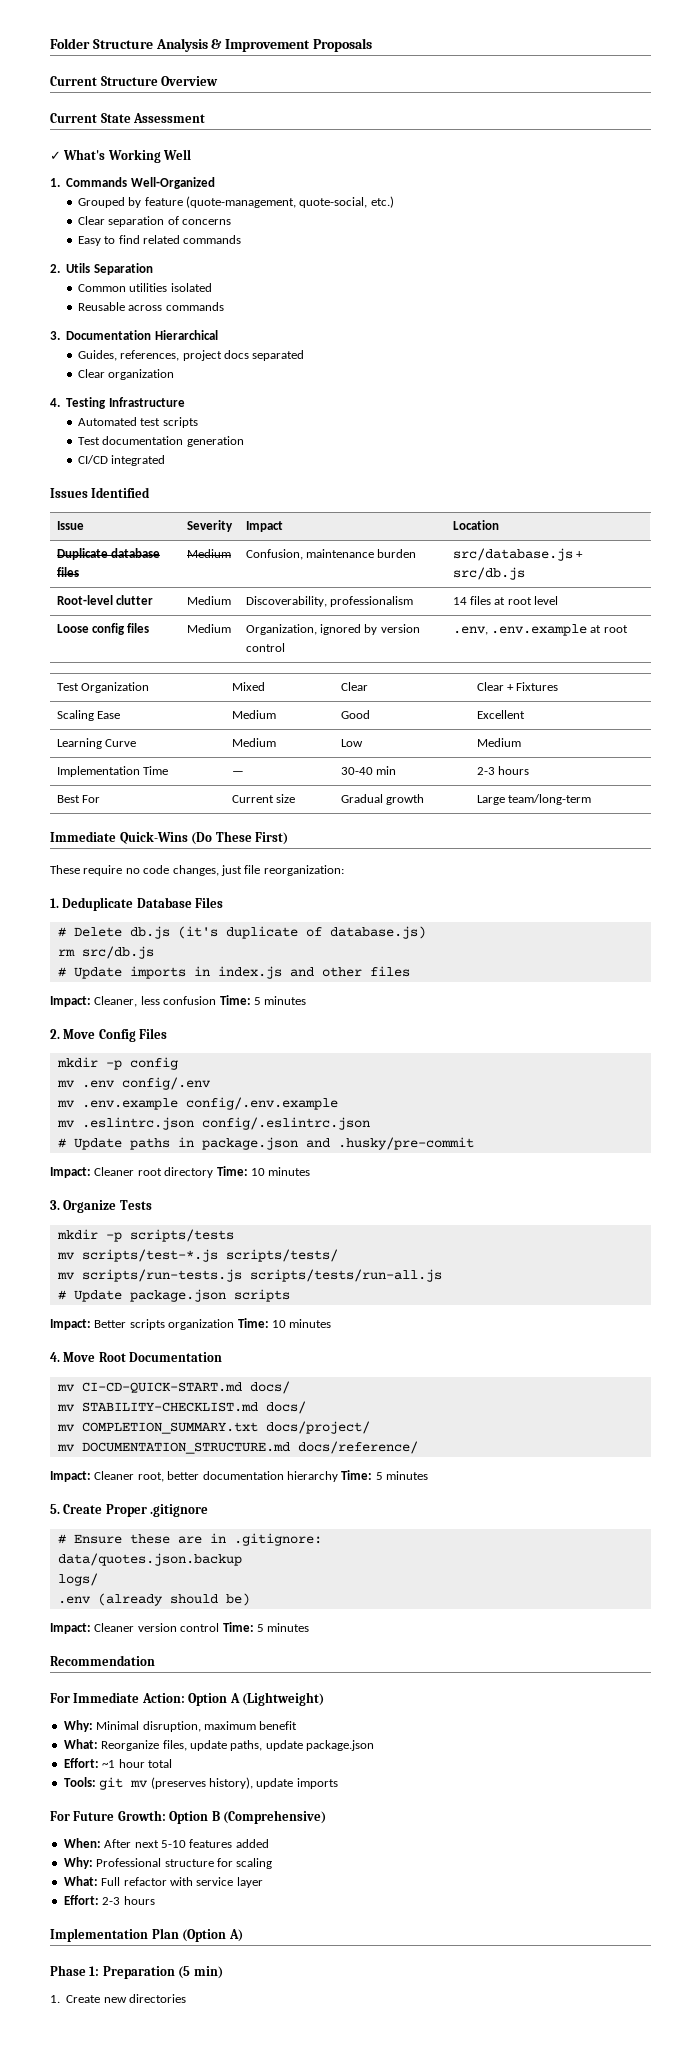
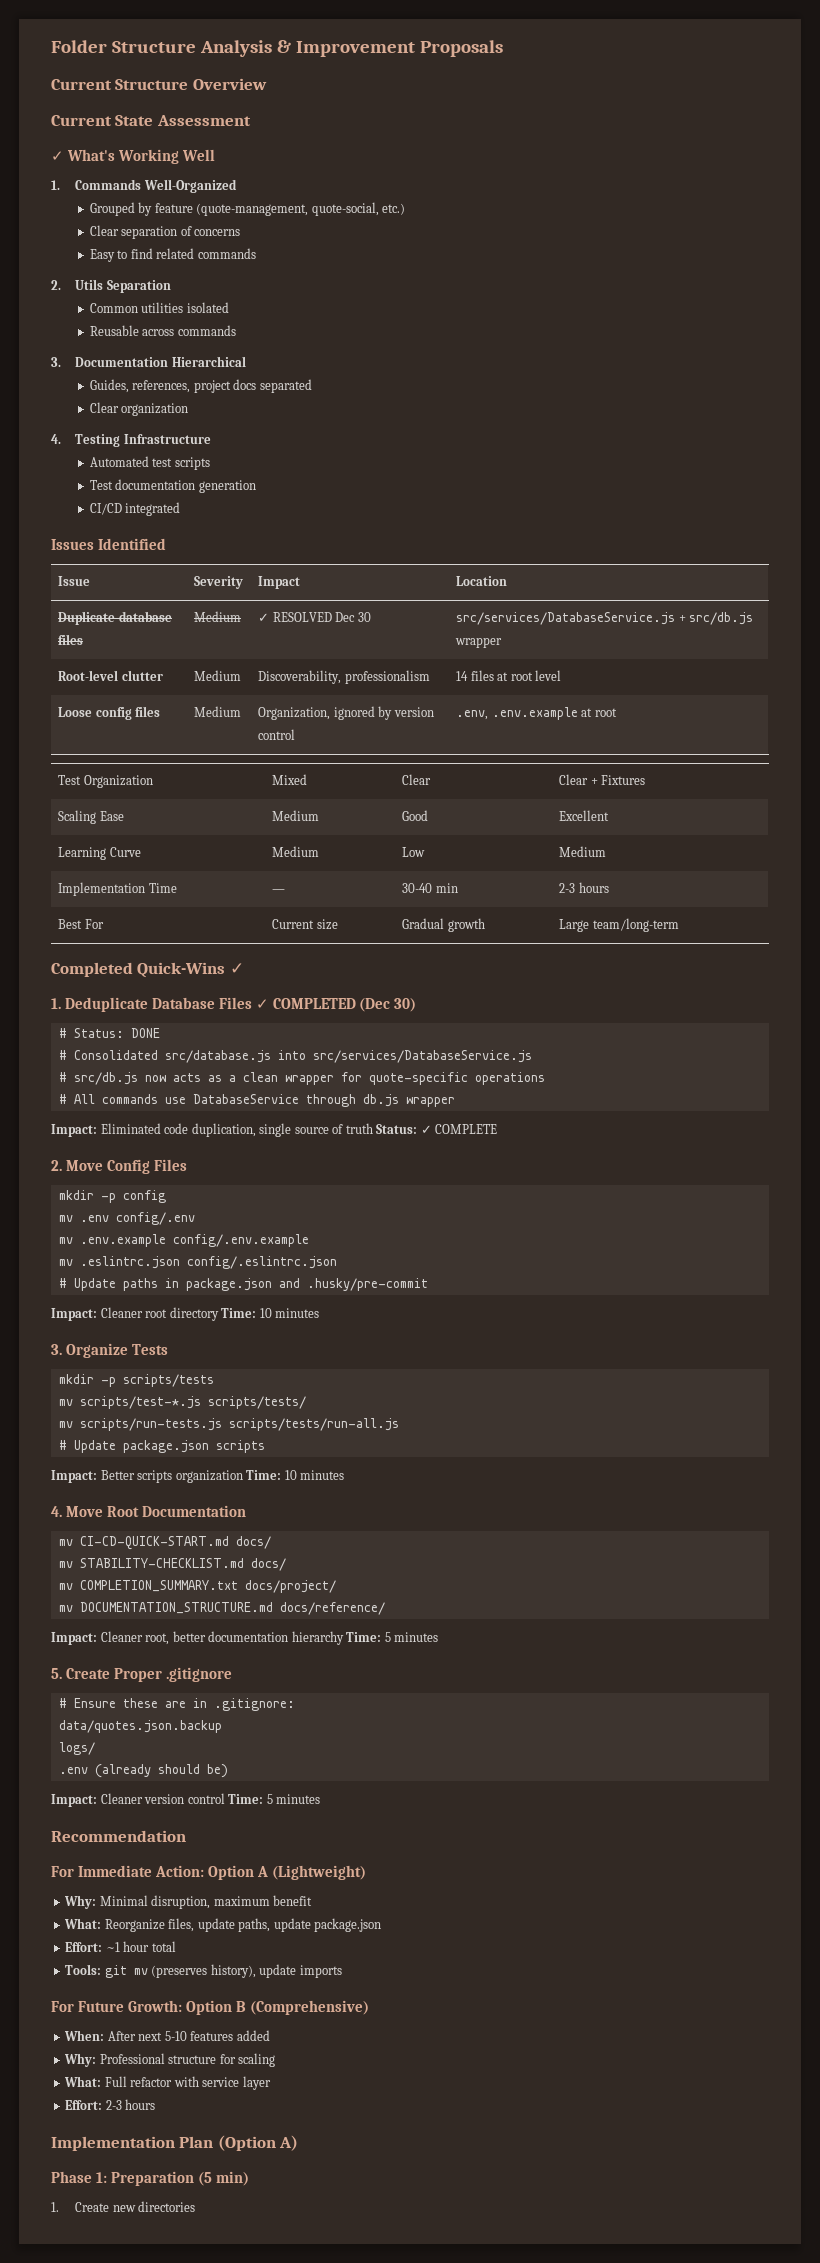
- Duplicate database files | Medium | Confusion, maintenance burden | src/database.js + src/db.js
+ Duplicate database files | Medium | ✓ RESOLVED Dec 30 | src/services/DatabaseService.js + src/db.js wrapper
- Immediate Quick-Wins (Do These First)
- These require no code changes, just file reorganization:
- 1. Deduplicate Database Files
- # Delete db.js (it's duplicate of database.js)
- rm src/db.js
- # Update imports in index.js and other files
- Impact: Cleaner, less confusion Time: 5 minutes
+ Completed Quick-Wins ✓
+ 1. Deduplicate Database Files ✓ COMPLETED (Dec 30)
+ # Status: DONE
+ # Consolidated src/database.js into src/services/DatabaseService.js
+ # src/db.js now acts as a clean wrapper for quote-specific operations
+ # All commands use DatabaseService through db.js wrapper
+ Impact: Eliminated code duplication, single source of truth Status: ✓ COMPLETE

